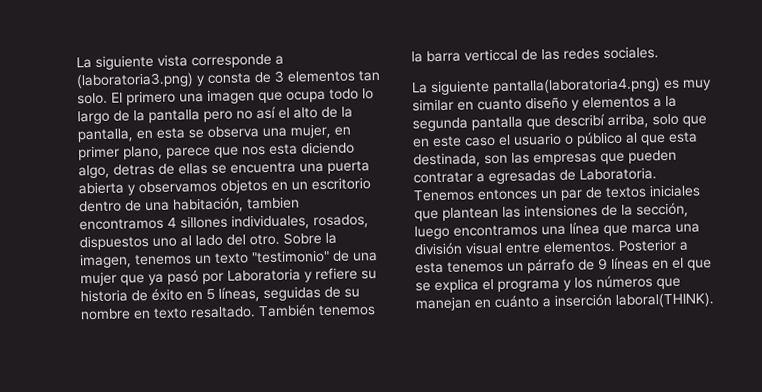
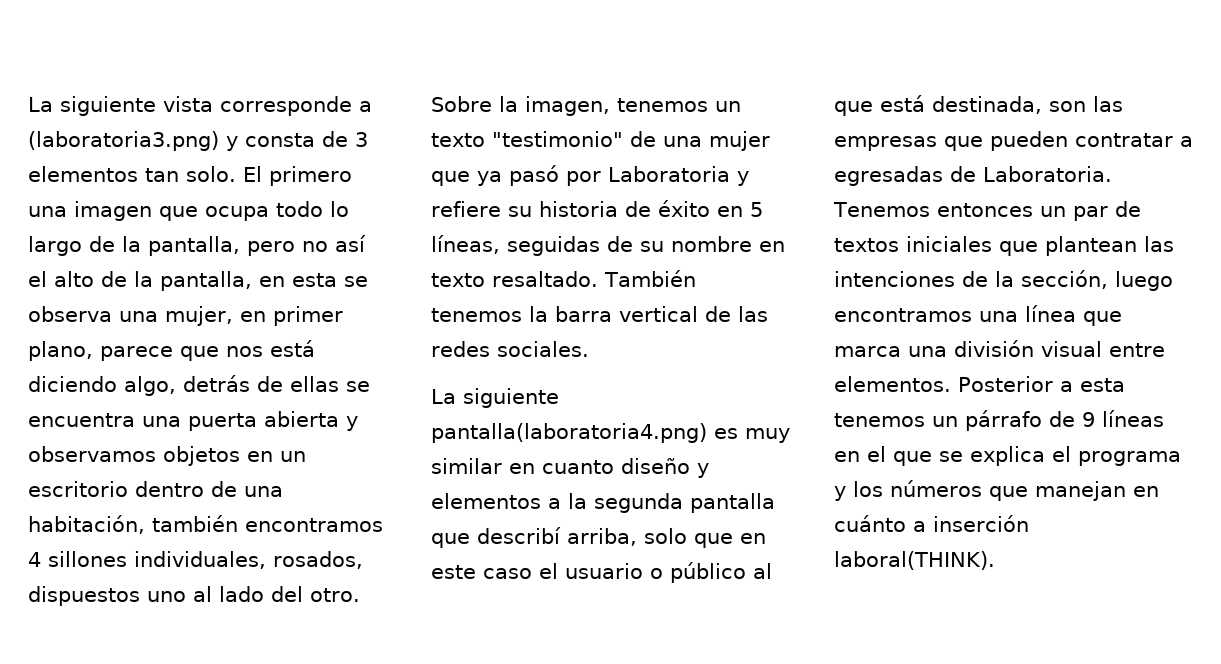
- El primero una imagen que ocupa todo lo largo de la pantalla pero no así el alto de la pantalla, en esta se observa una mujer, en primer plano, parece que nos esta diciendo algo, detras de ellas se encuentra una puerta abierta y observamos objetos en un escritorio dentro de una habitación, tambien encontramos 4 sillones individuales, rosados, dispuestos uno al lado del otro.
+ El primero una imagen que ocupa todo lo largo de la pantalla, pero no así el alto de la pantalla, en esta se observa una mujer, en primer plano, parece que nos está diciendo algo, detrás de ellas se encuentra una puerta abierta y observamos objetos en un escritorio dentro de una habitación, también encontramos 4 sillones individuales, rosados, dispuestos uno al lado del otro.
- También tenemos la barra verticcal de las redes sociales.
+ También tenemos la barra vertical de las redes sociales.
- La siguiente pantalla(laboratoria4.png) es muy similar en cuanto diseño y elementos a la segunda pantalla que describí arriba, solo que en este caso el usuario o público al que esta destinada, son las empresas que pueden contratar a egresadas de Laboratoria.
+ La siguiente pantalla(laboratoria4.png) es muy similar en cuanto diseño y elementos a la segunda pantalla que describí arriba, solo que en este caso el usuario o público al que está destinada, son las empresas que pueden contratar a egresadas de Laboratoria.
- Tenemos entonces un par de textos iniciales que plantean las intensiones de la sección, luego encontramos una línea que marca una división visual entre elementos.
+ Tenemos entonces un par de textos iniciales que plantean las intenciones de la sección, luego encontramos una línea que marca una división visual entre elementos.

